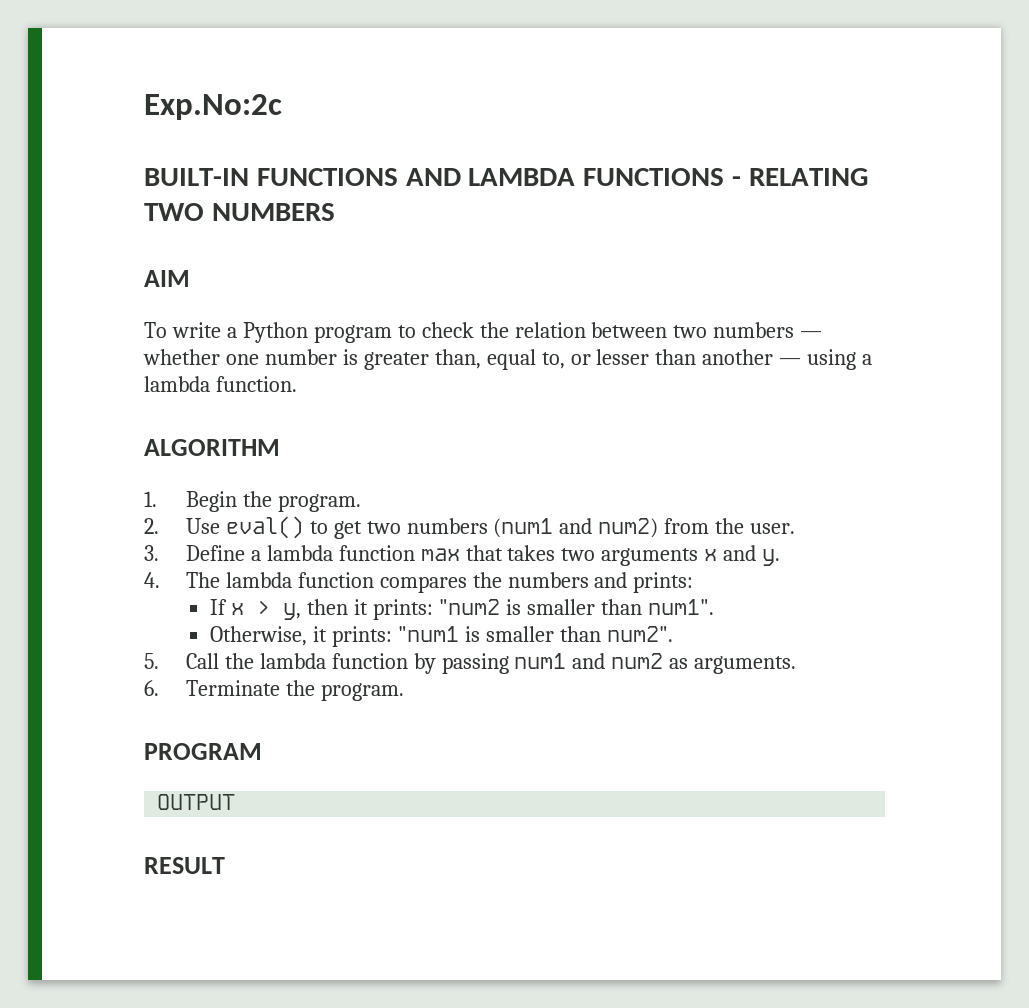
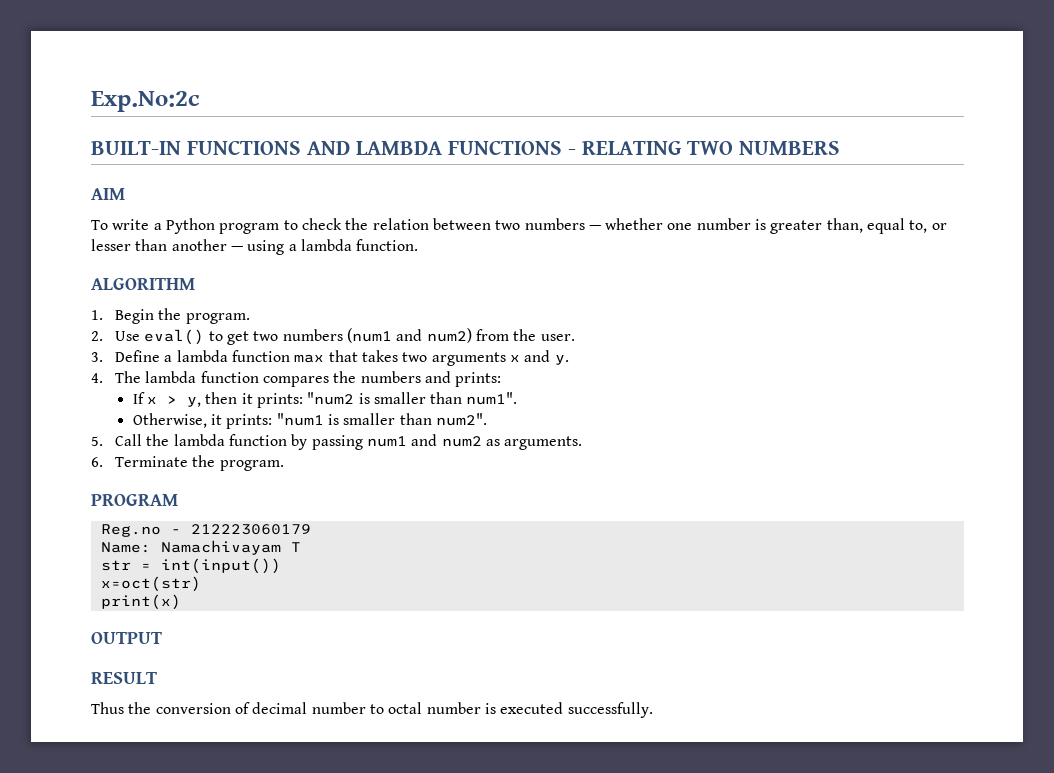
+ Reg.no - 212223060179
+ Name: Namachivayam T
+ str = int(input())
+ x=oct(str)
+ print(x)
  OUTPUT
  RESULT
+ Thus the conversion of decimal number to octal number is executed successfully.

